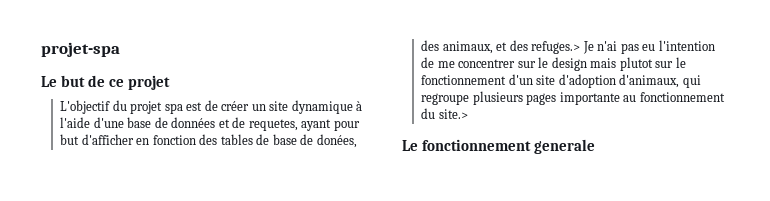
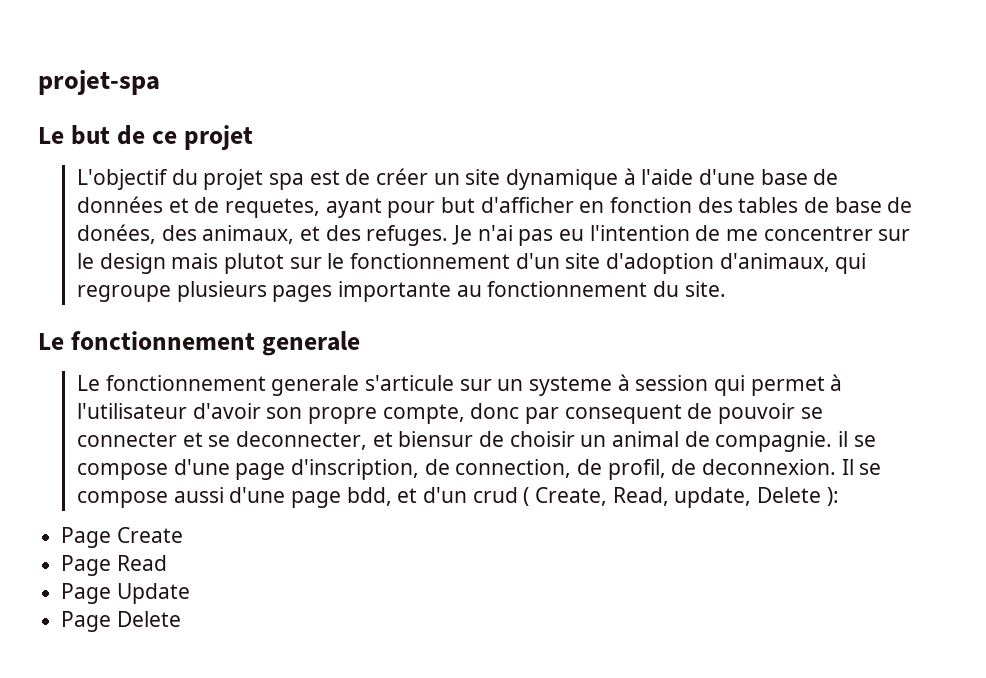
- L'objectif du projet spa est de créer un site dynamique à l'aide d'une base de données et de requetes, ayant pour but d'afficher en fonction des tables de base de donées, des animaux, et des refuges.> Je n'ai pas eu l'intention de me concentrer sur le design mais plutot sur le fonctionnement d'un site d'adoption d'animaux, qui regroupe plusieurs pages importante au fonctionnement du site.>
+ L'objectif du projet spa est de créer un site dynamique à l'aide d'une base de données et de requetes, ayant pour but d'afficher en fonction des tables de base de donées, des animaux, et des refuges. Je n'ai pas eu l'intention de me concentrer sur le design mais plutot sur le fonctionnement d'un site d'adoption d'animaux, qui regroupe plusieurs pages importante au fonctionnement du site.
  Le fonctionnement generale
+ Le fonctionnement generale s'articule sur un systeme à session qui permet à l'utilisateur d'avoir son propre compte, donc par consequent de pouvoir se connecter et se deconnecter, et biensur de choisir un animal de compagnie. il se compose d'une page d'inscription, de connection, de profil, de deconnexion. Il se compose aussi d'une page bdd, et d'un crud ( Create, Read, update, Delete ):
+ Page Create
+ Page Read
+ Page Update
+ Page Delete

